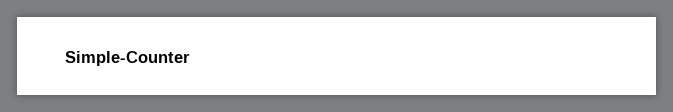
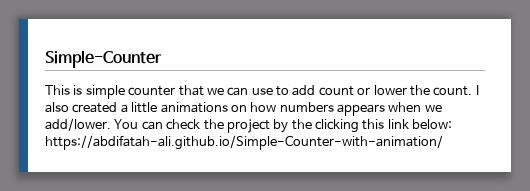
+ This is simple counter that we can use to add count or lower the count. I also created a little animations on how numbers appears when we add/lower. You can check the project by the clicking this link below: https://abdifatah-ali.github.io/Simple-Counter-with-animation/

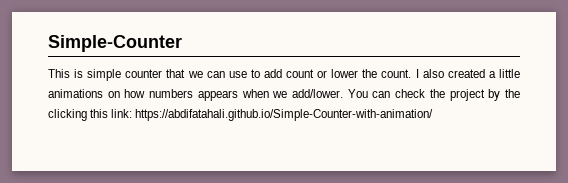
- You can check the project by the clicking this link below: https://abdifatah-ali.github.io/Simple-Counter-with-animation/
+ You can check the project by the clicking this link: https://abdifatahali.github.io/Simple-Counter-with-animation/

